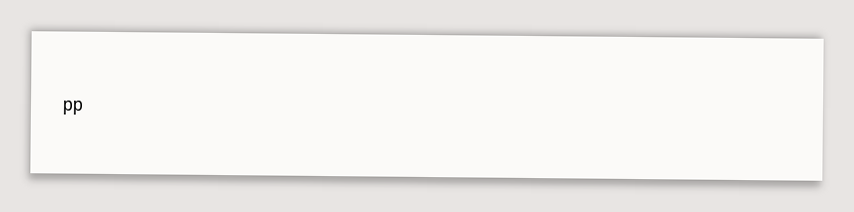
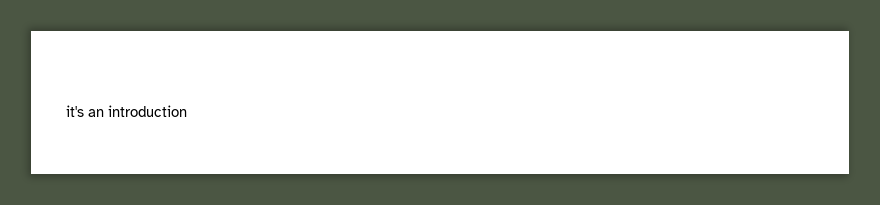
- pp
+ it's an introduction

